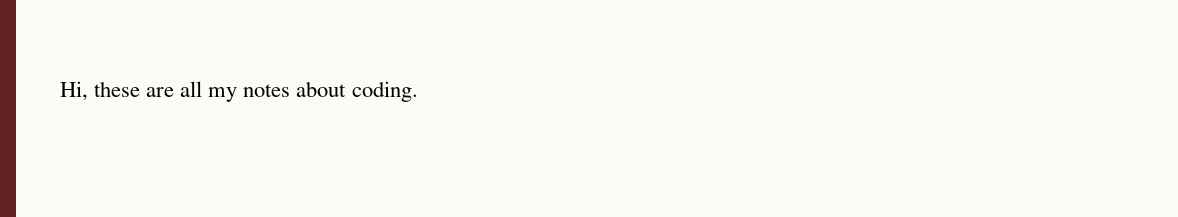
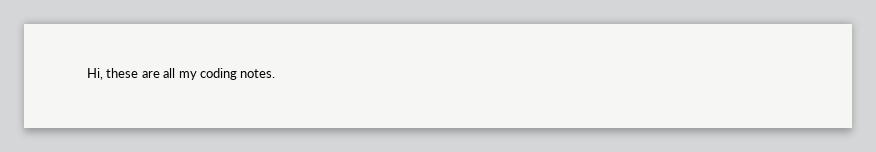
- Hi, these are all my notes about coding.
+ Hi, these are all my coding notes.

